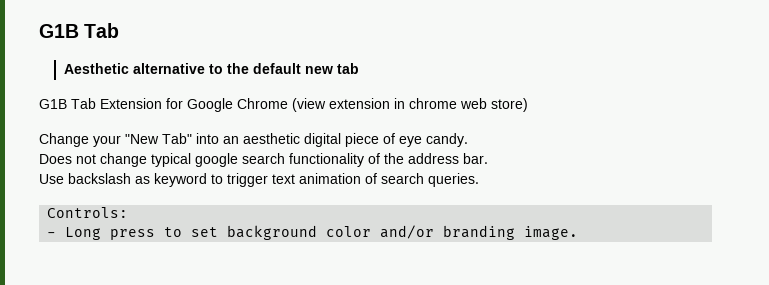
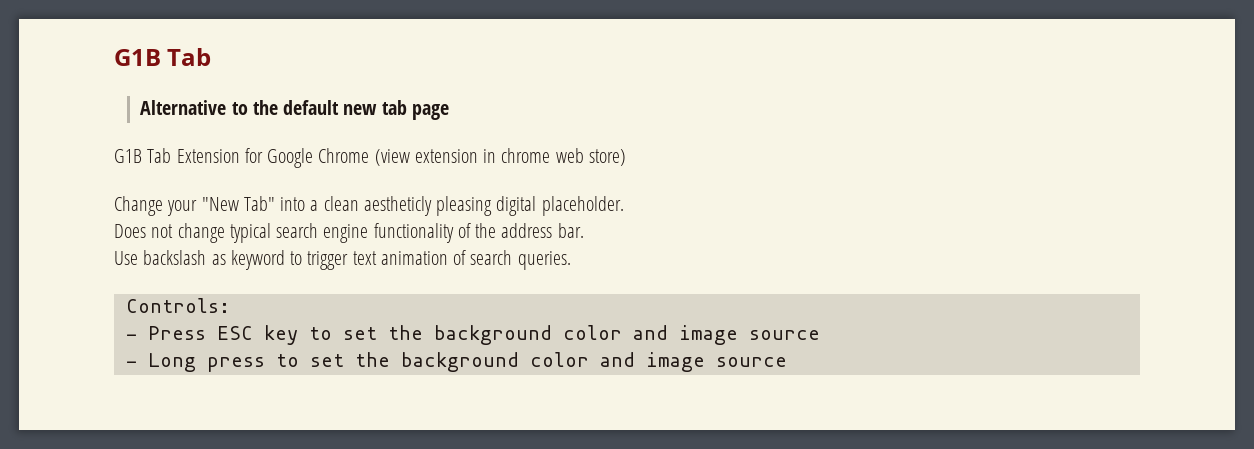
- Aesthetic alternative to the default new tab
+ Alternative to the default new tab page
- Change your "New Tab" into an aesthetic digital piece of eye candy.
+ Change your "New Tab" into a clean aestheticly pleasing digital placeholder.
- Does not change typical google search functionality of the address bar.
+ Does not change typical search engine functionality of the address bar.
+ - Press ESC key to set the background color and image source
- - Long press to set background color and/or branding image.
+ - Long press to set the background color and image source

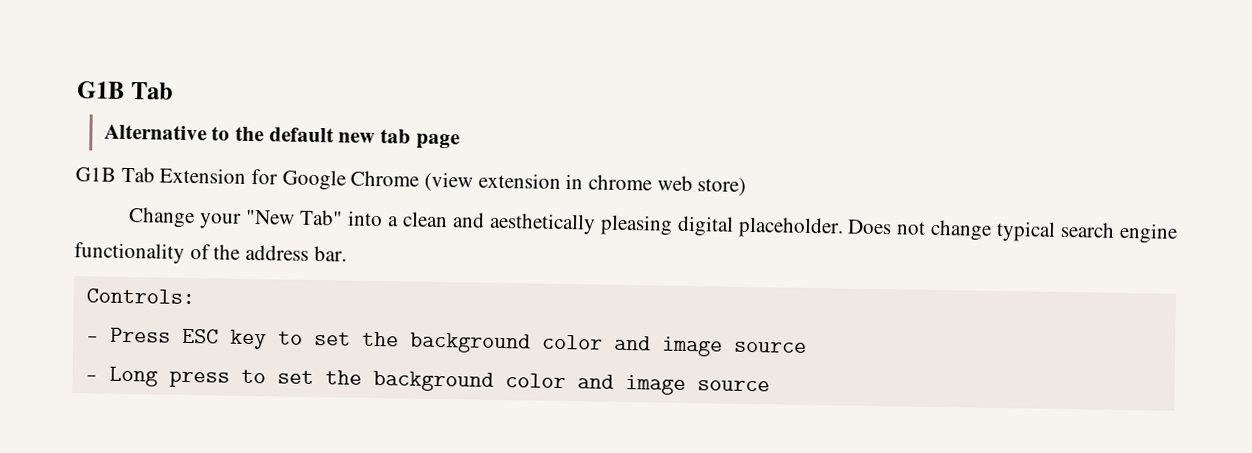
- Change your "New Tab" into a clean aestheticly pleasing digital placeholder.
- Does not change typical search engine functionality of the address bar.
+ Change your "New Tab" into a clean and aesthetically pleasing digital placeholder. Does not change typical search engine functionality of the address bar.
- Use backslash as keyword to trigger text animation of search queries.

